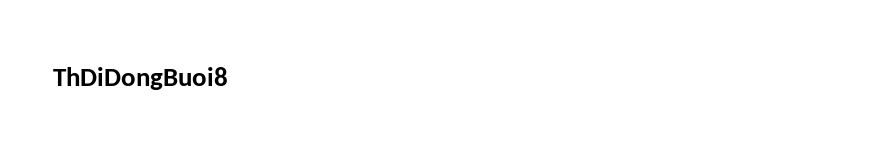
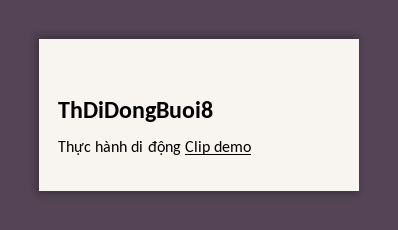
+ Thực hành di động Clip demo

